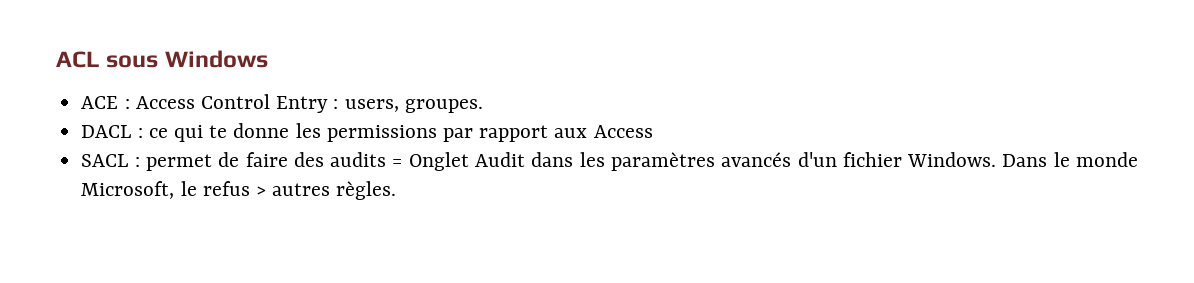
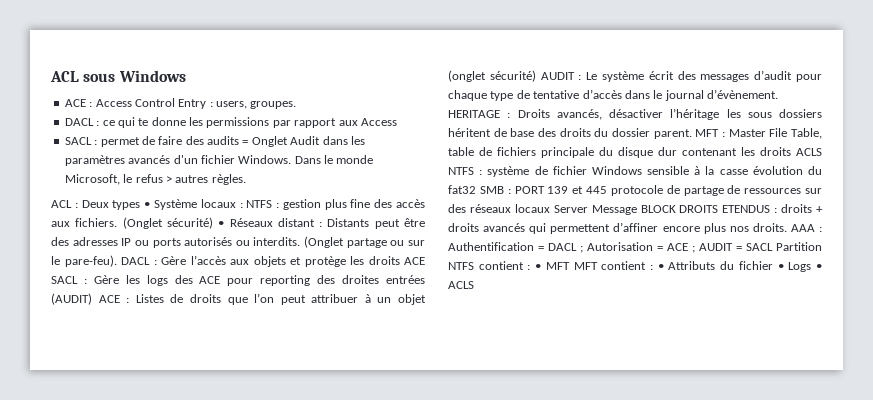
+ ACL : Deux types • Système locaux : NTFS : gestion plus fine des accès aux fichiers. (Onglet sécurité) • Réseaux distant : Distants peut être des adresses IP ou ports autorisés ou interdits. (Onglet partage ou sur le pare-feu). DACL : Gère l’accès aux objets et protège les droits ACE SACL : Gère les logs des ACE pour reporting des droites entrées (AUDIT) ACE : Listes de droits que l’on peut attribuer à un objet (onglet sécurité) AUDIT : Le système écrit des messages d’audit pour chaque type de tentative d’accès dans le journal d’évènement. HERITAGE : Droits avancés, désactiver l’héritage les sous dossiers héritent de base des droits du dossier parent. MFT : Master File Table, table de fichiers principale du disque dur contenant les droits ACLS NTFS : système de fichier Windows sensible à la casse évolution du fat32 SMB : PORT 139 et 445 protocole de partage de ressources sur des réseaux locaux Server Message BLOCK DROITS ETENDUS : droits + droits avancés qui permettent d’affiner encore plus nos droits. AAA : Authentification = DACL ; Autorisation = ACE ; AUDIT = SACL Partition NTFS contient : • MFT MFT contient : • Attributs du fichier • Logs • ACLS

